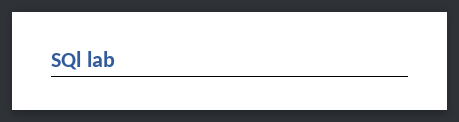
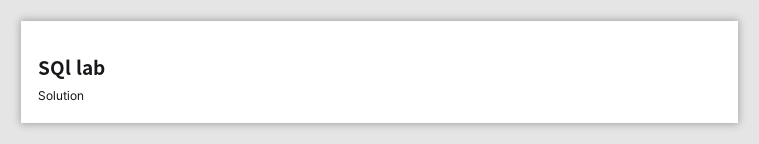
+ Solution

